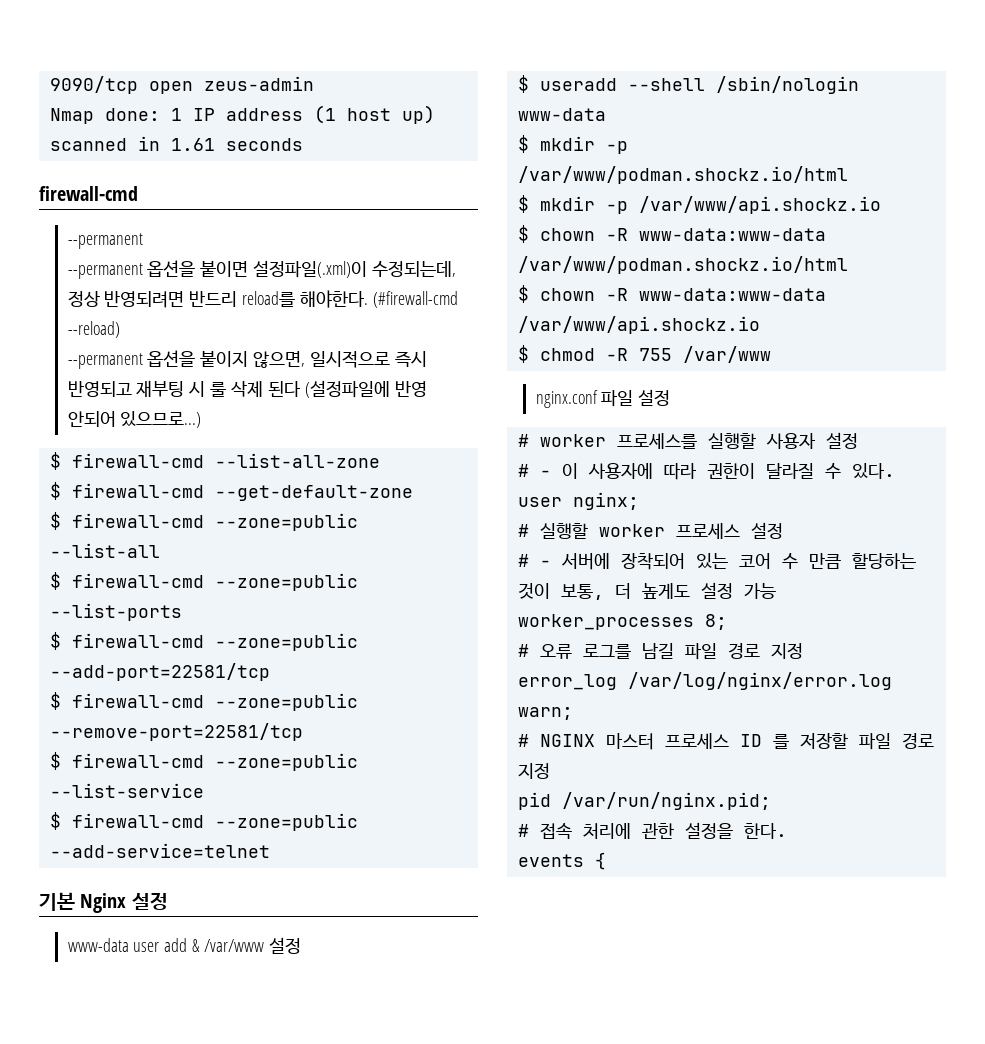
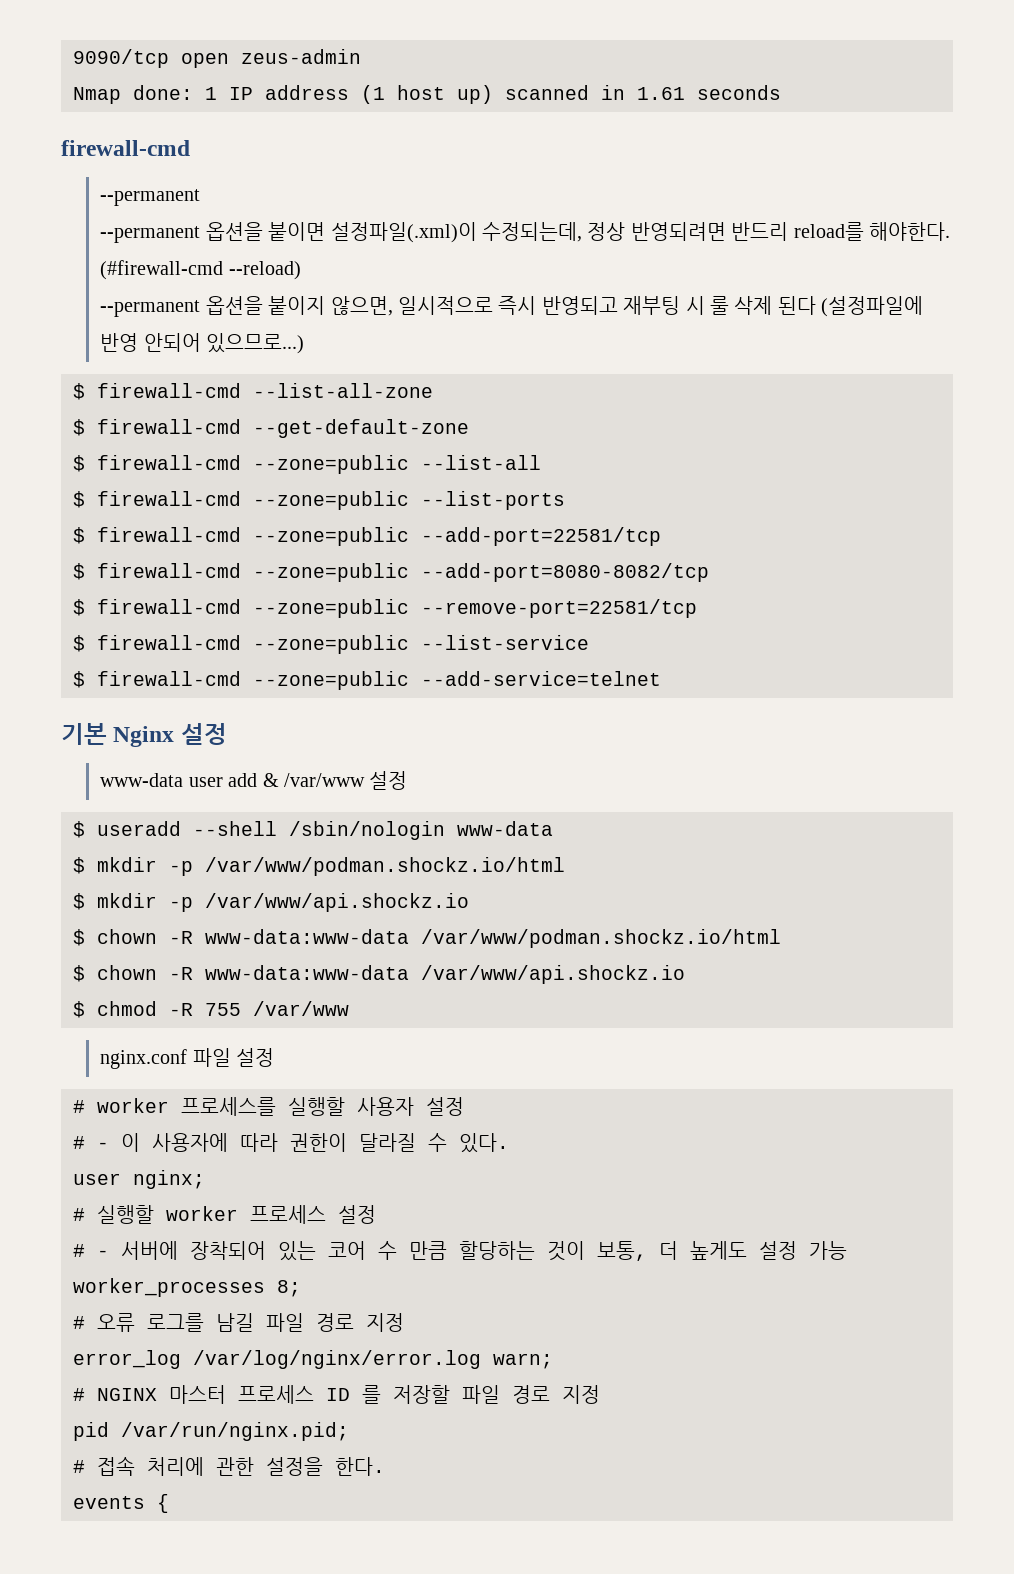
+ $ firewall-cmd --zone=public --add-port=8080-8082/tcp

